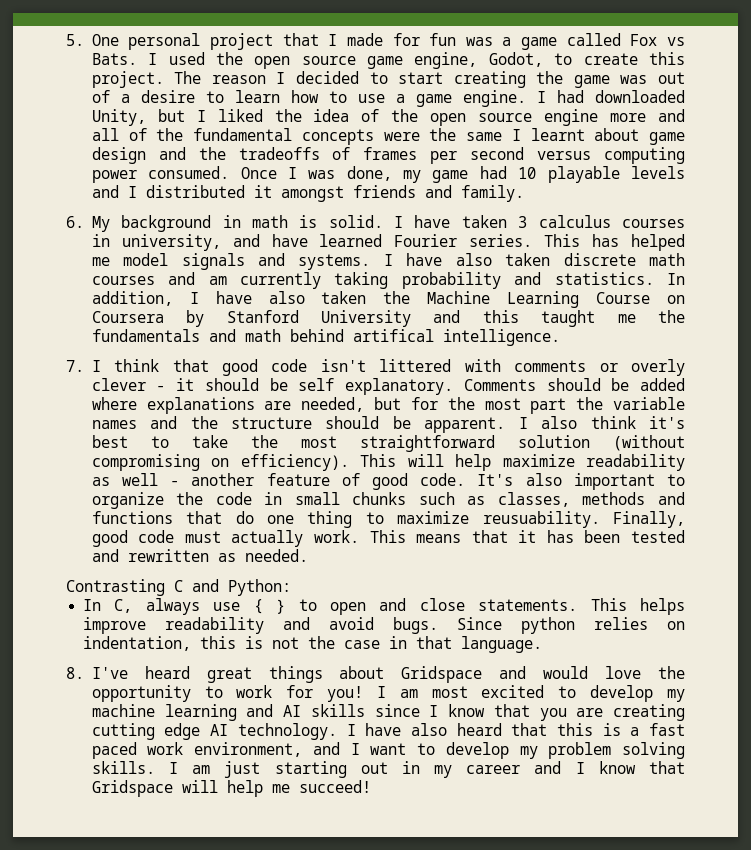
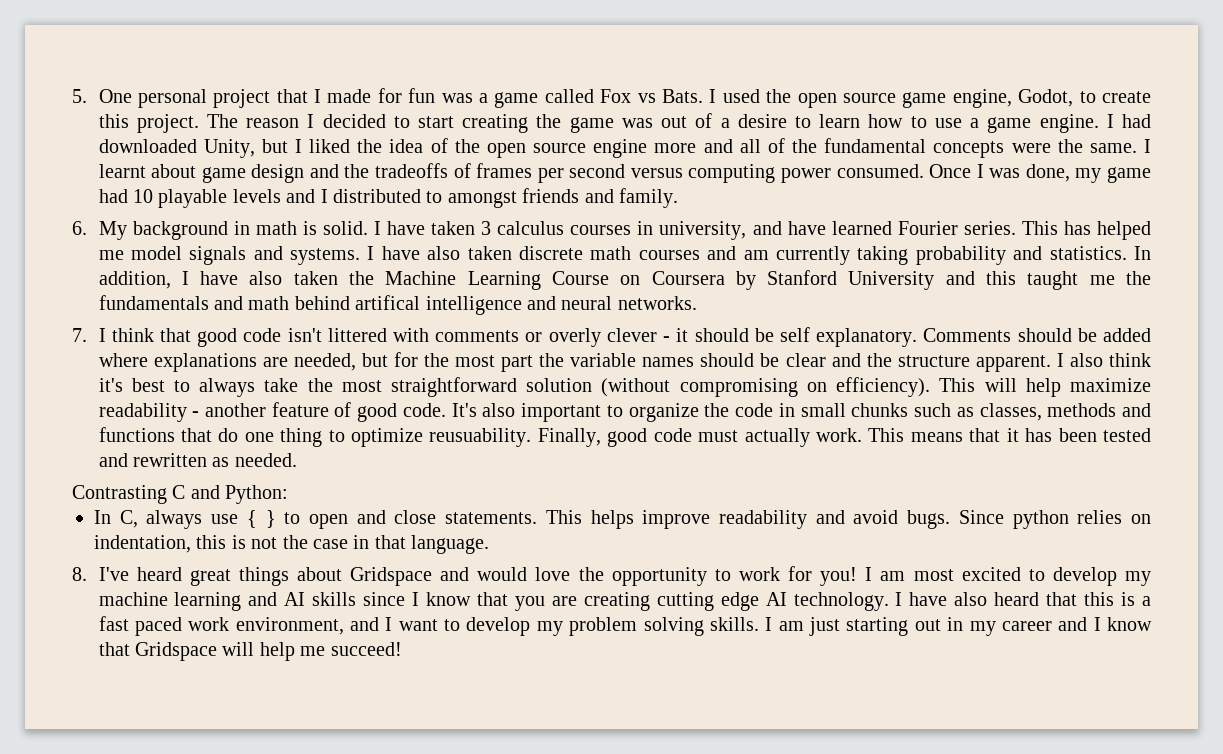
- I had downloaded Unity, but I liked the idea of the open source engine more and all of the fundamental concepts were the same I learnt about game design and the tradeoffs of frames per second versus computing power consumed.
+ I had downloaded Unity, but I liked the idea of the open source engine more and all of the fundamental concepts were the same. I learnt about game design and the tradeoffs of frames per second versus computing power consumed.
- Once I was done, my game had 10 playable levels and I distributed it amongst friends and family.
+ Once I was done, my game had 10 playable levels and I distributed to amongst friends and family.
- In addition, I have also taken the Machine Learning Course on Coursera by Stanford University and this taught me the fundamentals and math behind artifical intelligence.
+ In addition, I have also taken the Machine Learning Course on Coursera by Stanford University and this taught me the fundamentals and math behind artifical intelligence and neural networks.
- Comments should be added where explanations are needed, but for the most part the variable names and the structure should be apparent.
+ Comments should be added where explanations are needed, but for the most part the variable names should be clear and the structure apparent.
- I also think it's best to take the most straightforward solution (without compromising on efficiency).
+ I also think it's best to always take the most straightforward solution (without compromising on efficiency).
- This will help maximize readability as well - another feature of good code.
+ This will help maximize readability - another feature of good code.
- It's also important to organize the code in small chunks such as classes, methods and functions that do one thing to maximize reusuability.
+ It's also important to organize the code in small chunks such as classes, methods and functions that do one thing to optimize reusuability.

